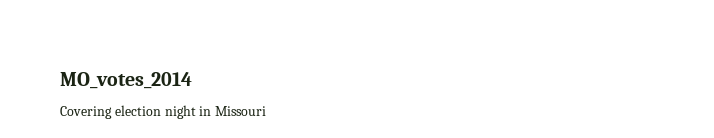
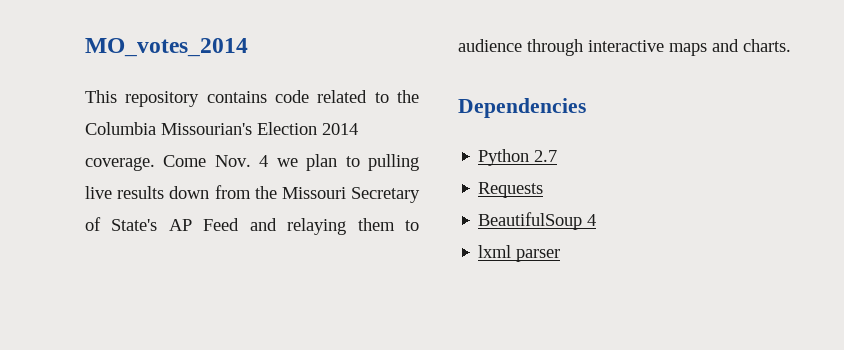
- Covering election night in Missouri
+ This repository contains code related to the Columbia Missourian's Election 2014 coverage. Come Nov. 4 we plan to pulling live results down from the Missouri Secretary of State's AP Feed and relaying them to audience through interactive maps and charts.
+ Dependencies
+ Python 2.7
+ Requests
+ BeautifulSoup 4
+ lxml parser

